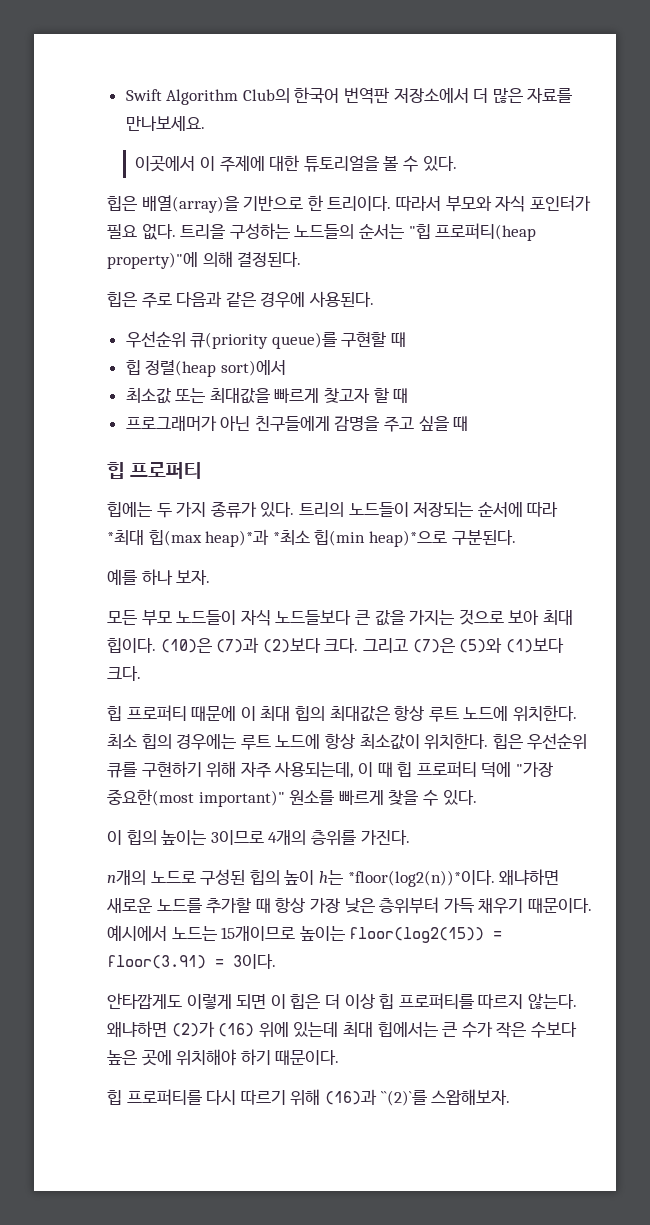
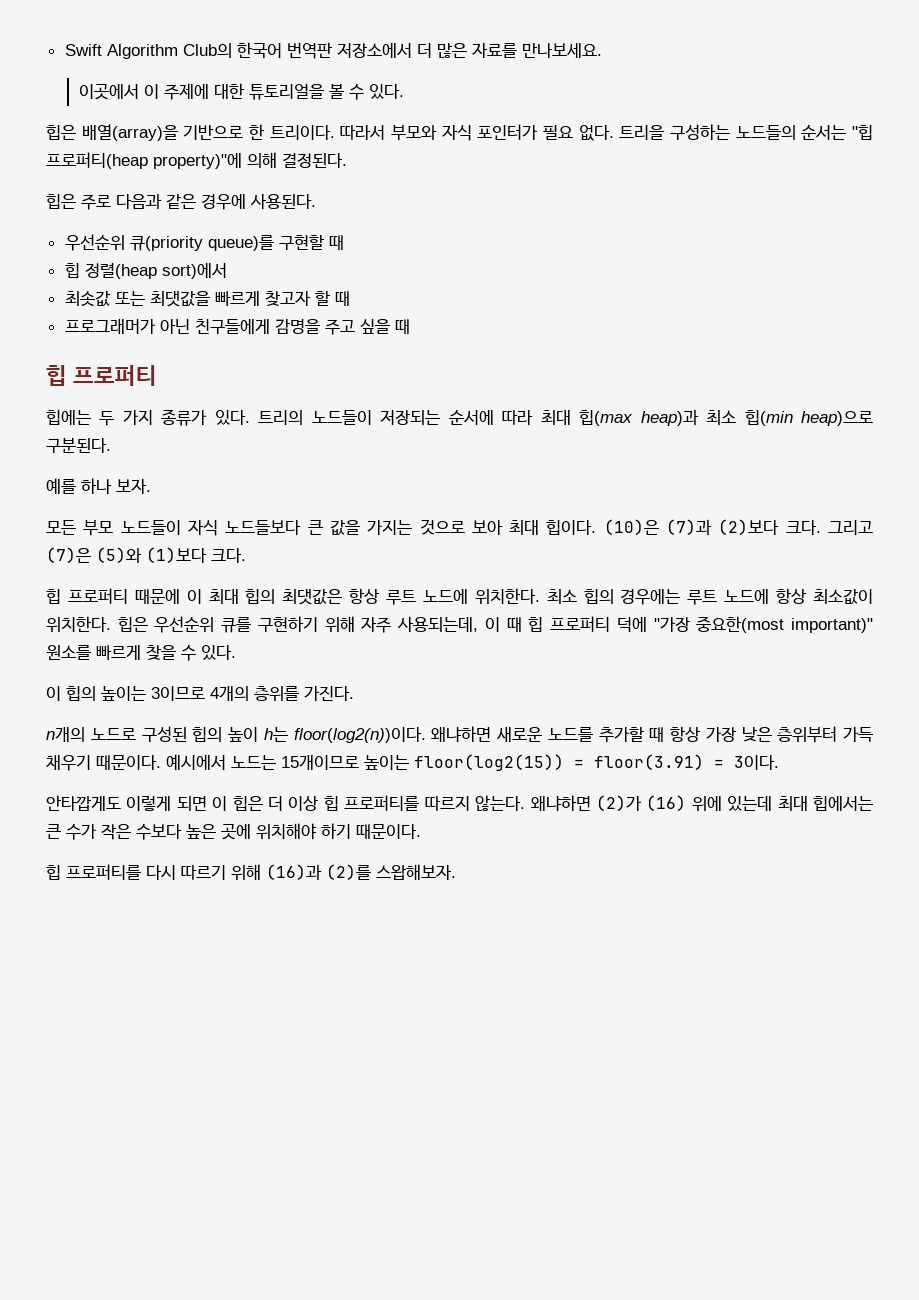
- 최소값 또는 최대값을 빠르게 찾고자 할 때
+ 최솟값 또는 최댓값을 빠르게 찾고자 할 때
- 트리의 노드들이 저장되는 순서에 따라 *최대 힙(max heap)*과 *최소 힙(min heap)*으로 구분된다.
+ 트리의 노드들이 저장되는 순서에 따라 최대 힙(max heap)과 최소 힙(min heap)으로 구분된다.
- 힙 프로퍼티 때문에 이 최대 힙의 최대값은 항상 루트 노드에 위치한다.
+ 힙 프로퍼티 때문에 이 최대 힙의 최댓값은 항상 루트 노드에 위치한다.
- n개의 노드로 구성된 힙의 높이 h는 *floor(log2(n))*이다.
+ n개의 노드로 구성된 힙의 높이 h는 floor(log2(n))이다.
- 힙 프로퍼티를 다시 따르기 위해 (16)과 ``(2)`를 스왑해보자.
+ 힙 프로퍼티를 다시 따르기 위해 (16)과 (2)를 스왑해보자.

